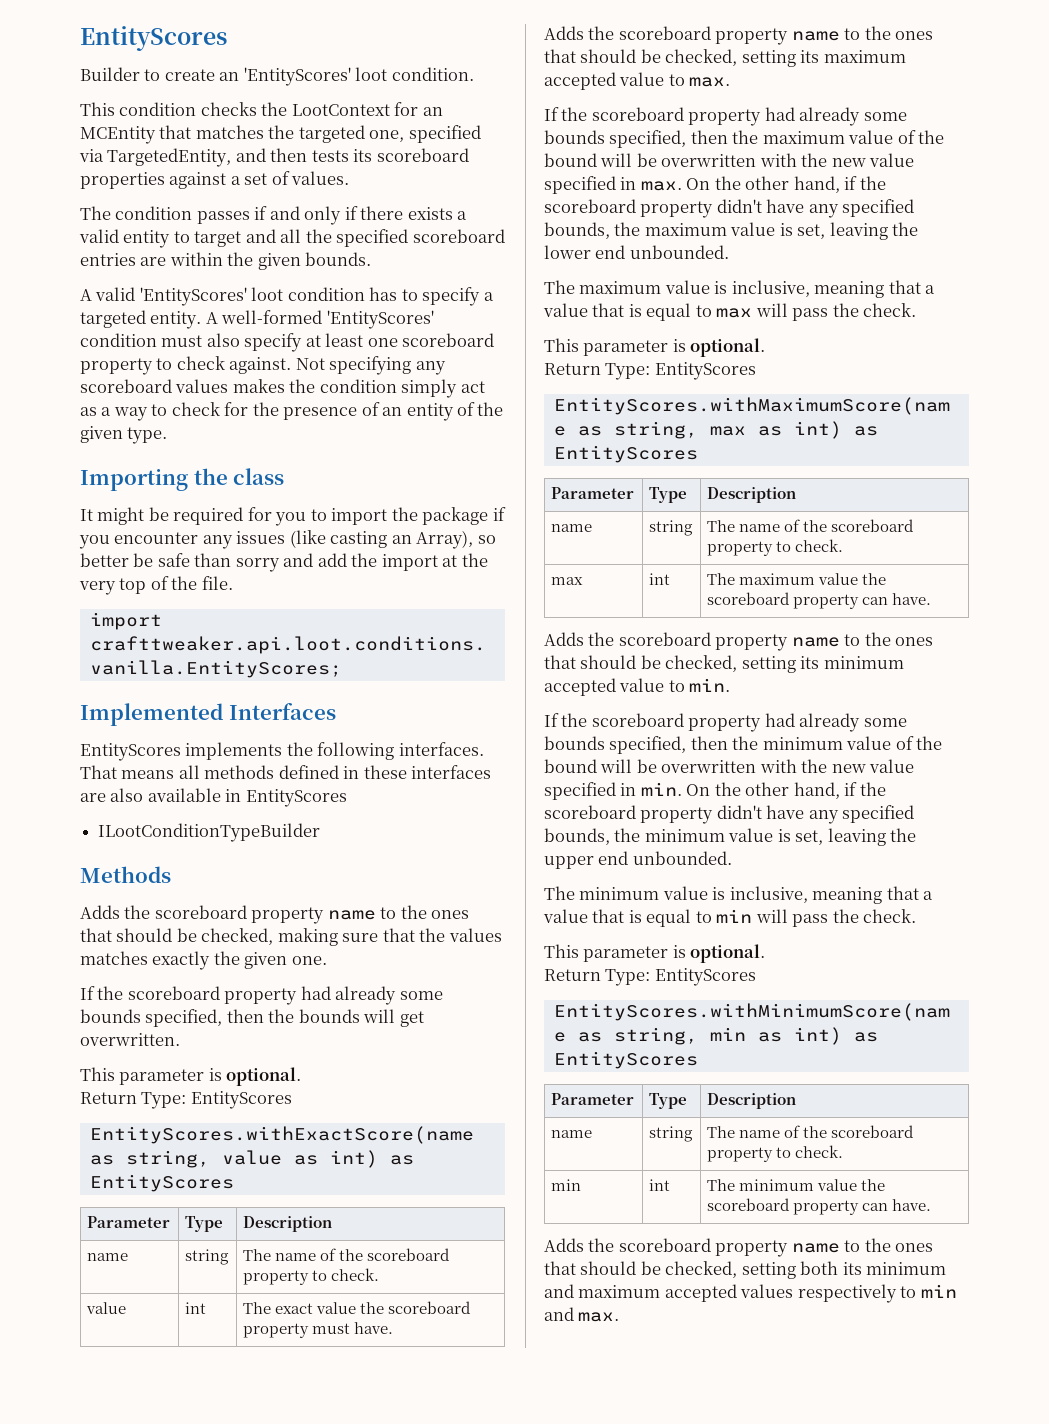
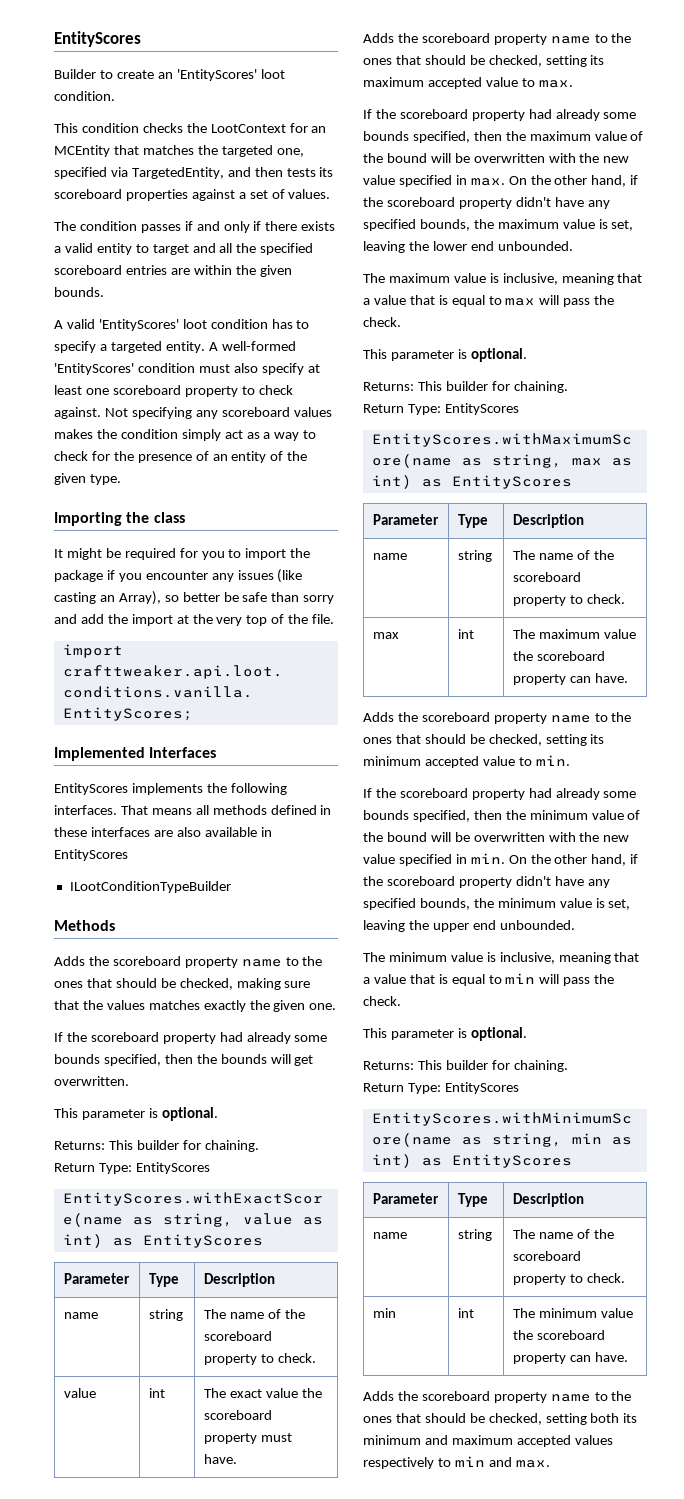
  If the scoreboard property had already some bounds specified, then the bounds will get overwritten.
  This parameter is optional.
+ Returns: This builder for chaining.
  The maximum value is inclusive, meaning that a value that is equal to max will pass the check.
  This parameter is optional.
+ Returns: This builder for chaining.
  The minimum value is inclusive, meaning that a value that is equal to min will pass the check.
  This parameter is optional.
+ Returns: This builder for chaining.

